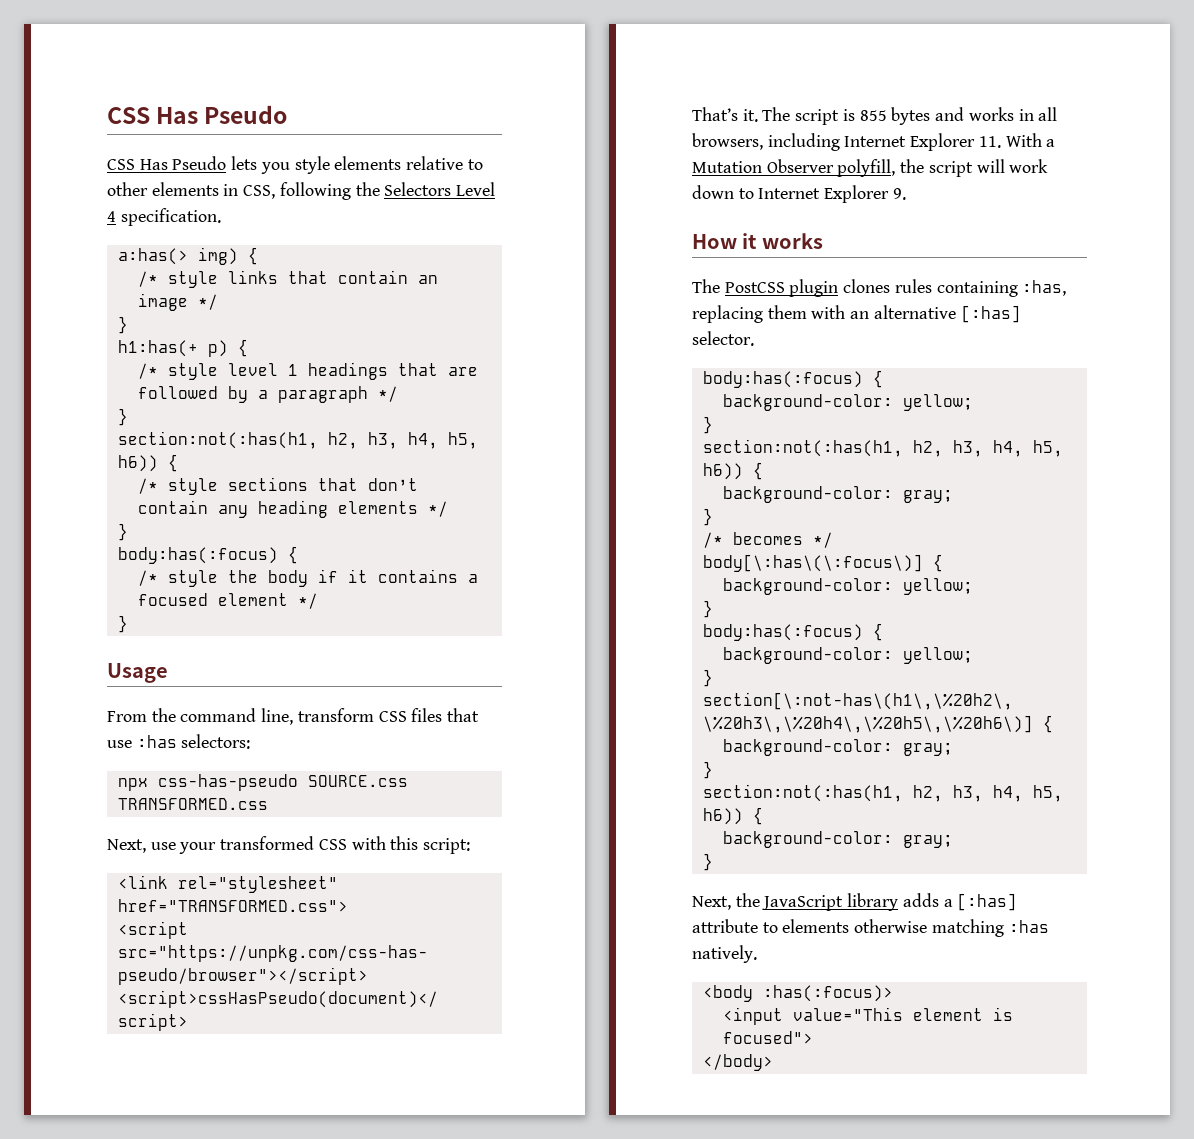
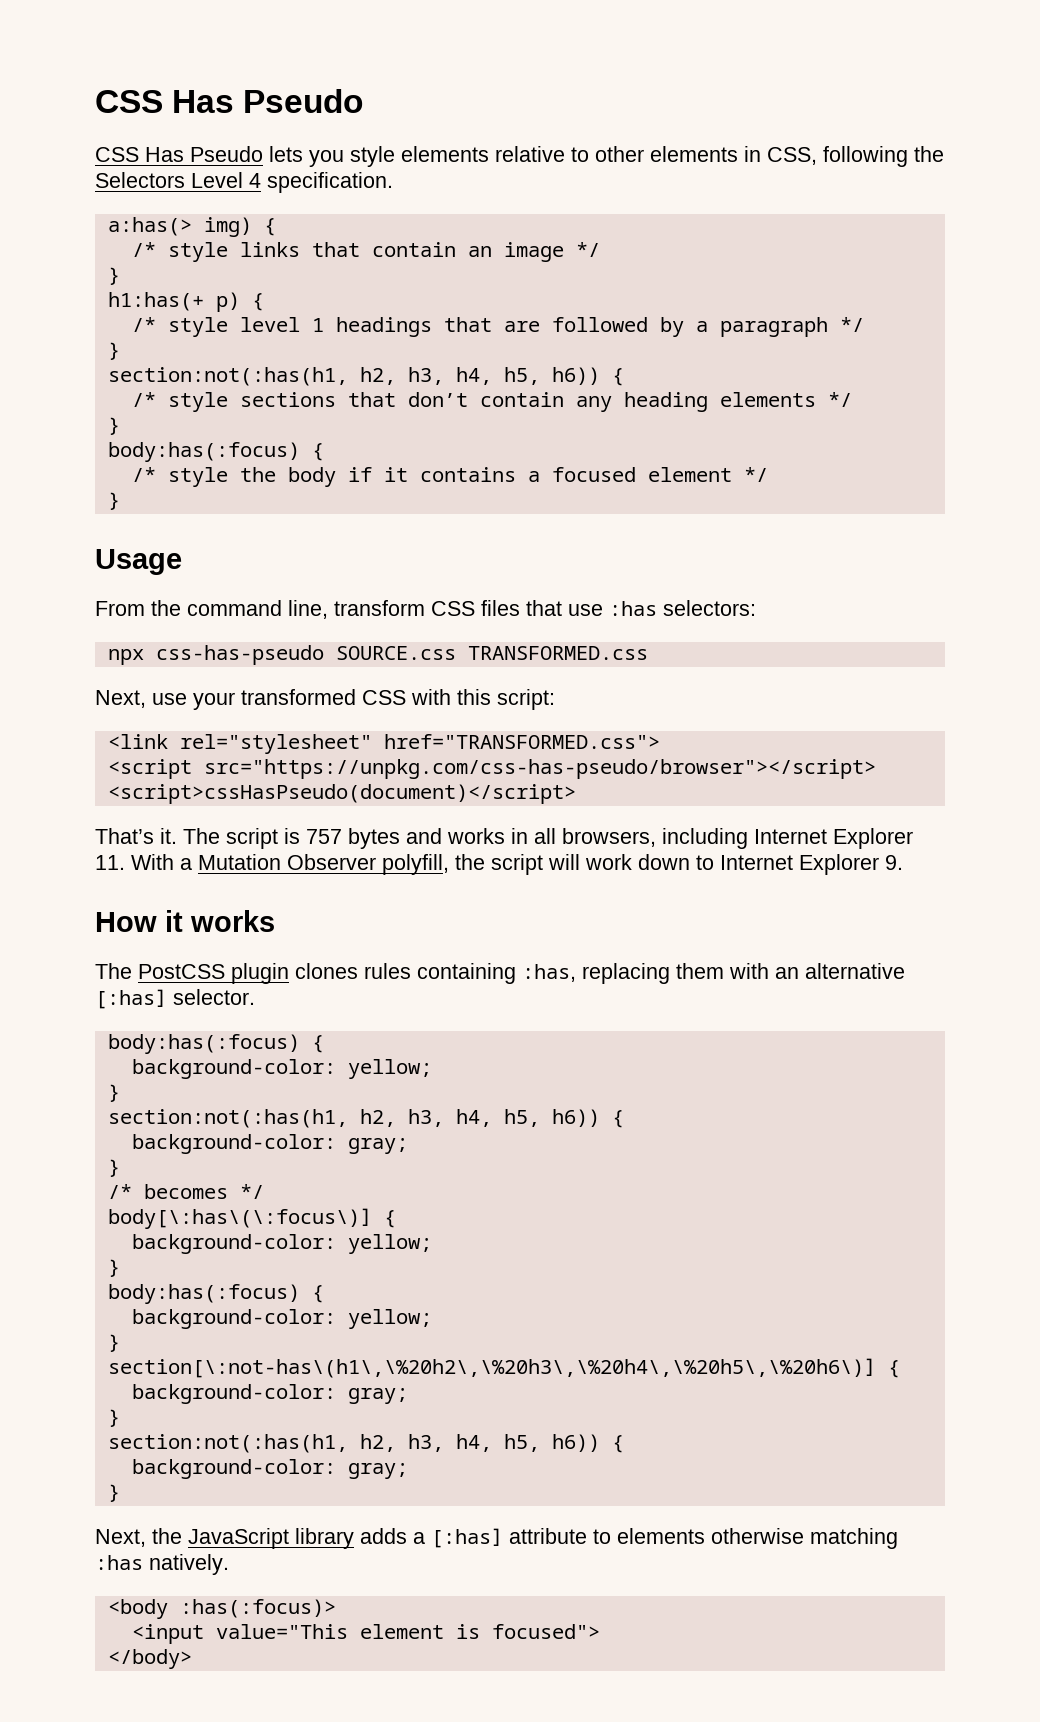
- The script is 855 bytes and works in all browsers, including Internet Explorer 11. With a Mutation Observer polyfill, the script will work down to Internet Explorer 9.
+ The script is 757 bytes and works in all browsers, including Internet Explorer 11. With a Mutation Observer polyfill, the script will work down to Internet Explorer 9.

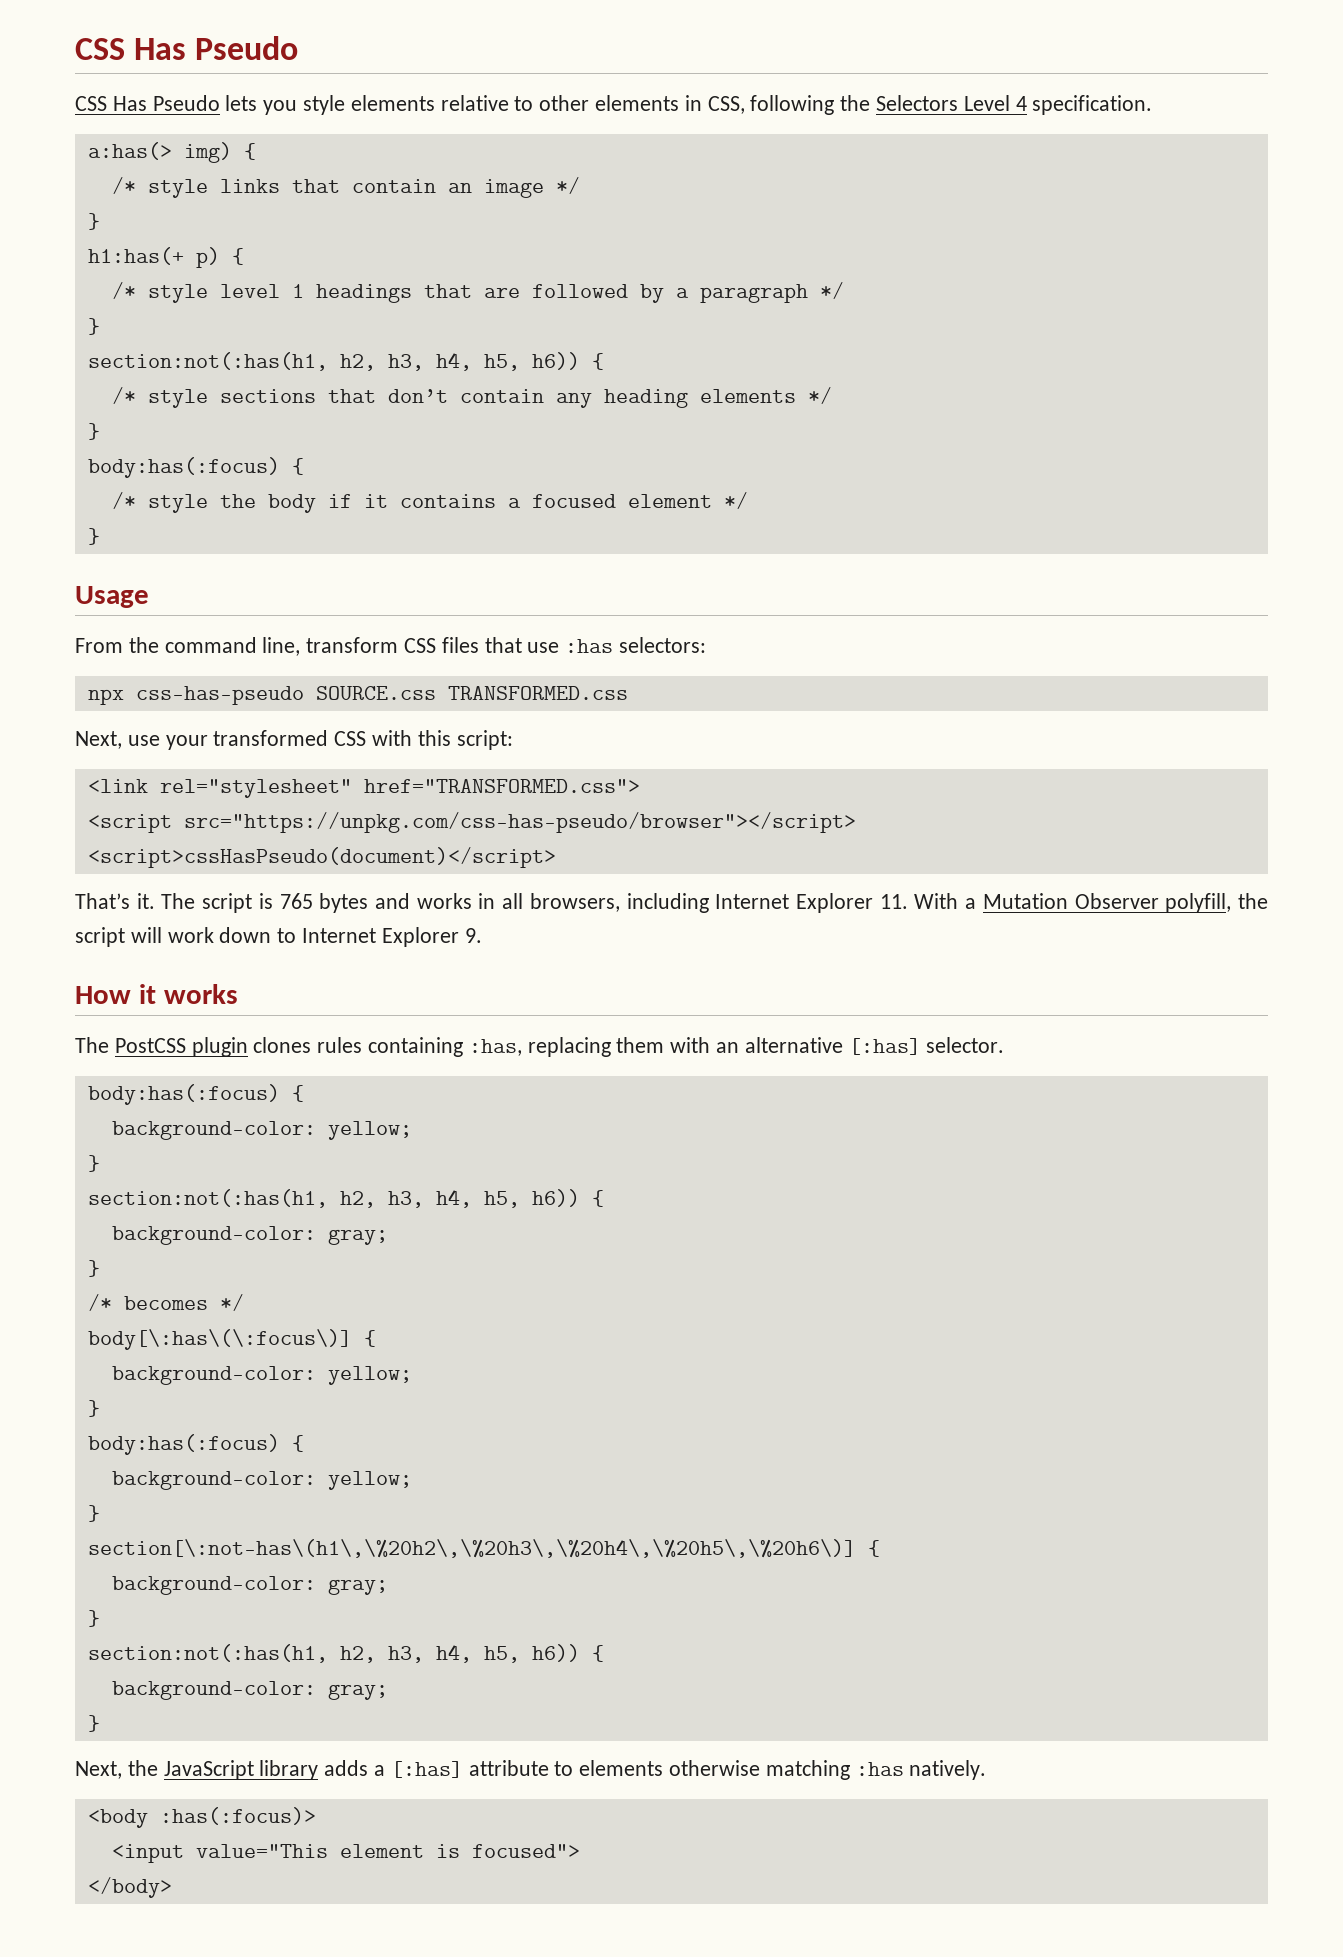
- The script is 757 bytes and works in all browsers, including Internet Explorer 11. With a Mutation Observer polyfill, the script will work down to Internet Explorer 9.
+ The script is 765 bytes and works in all browsers, including Internet Explorer 11. With a Mutation Observer polyfill, the script will work down to Internet Explorer 9.

